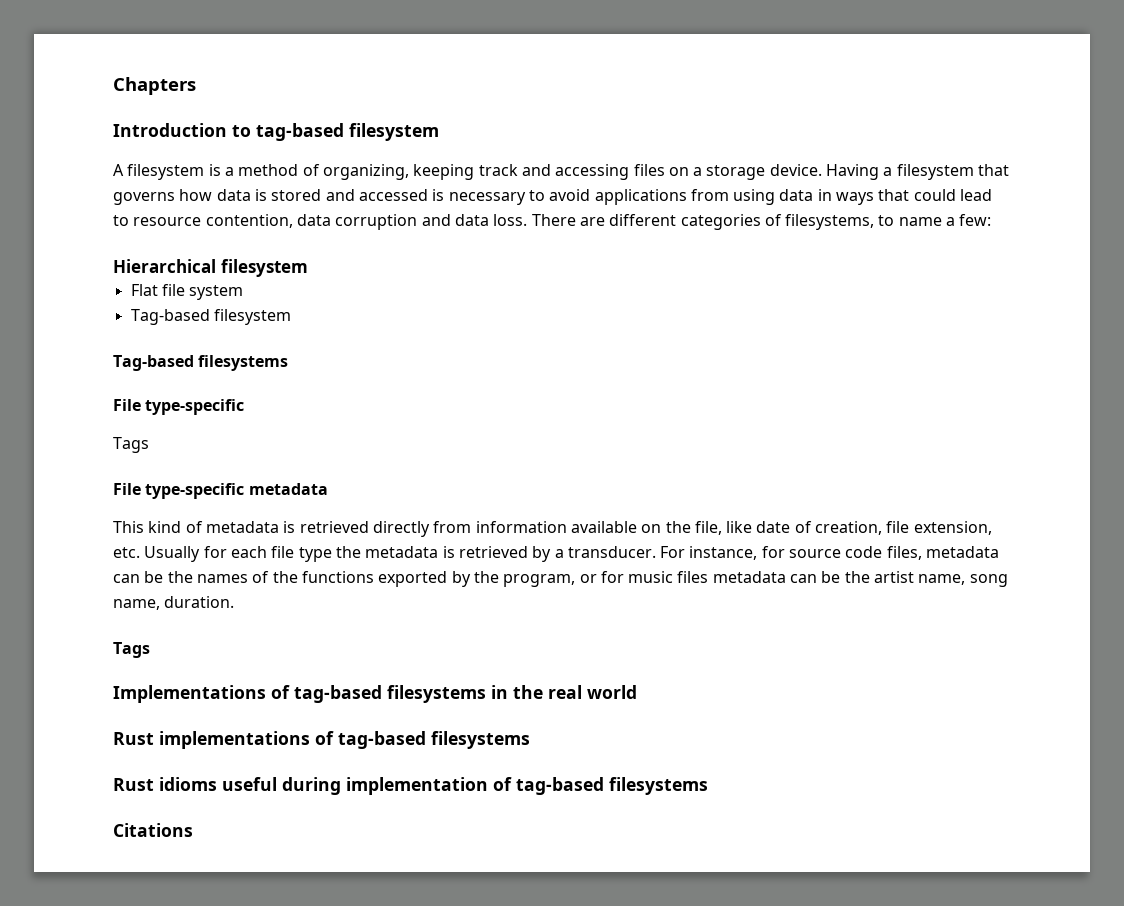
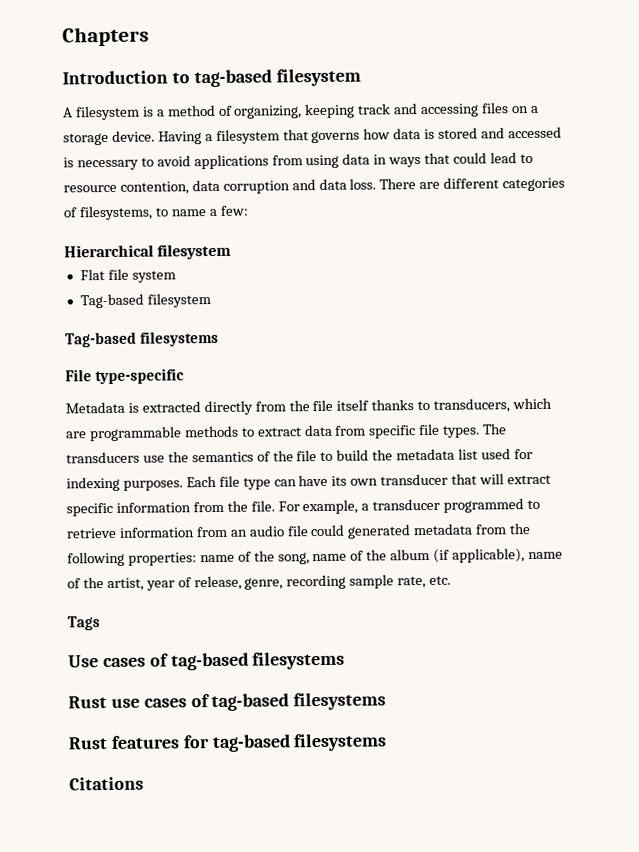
  Tag-based filesystems
  File type-specific
+ Metadata is extracted directly from the file itself thanks to transducers, which are programmable methods to extract data from specific file types. The transducers use the semantics of the file to build the metadata list used for indexing purposes. Each file type can have its own transducer that will extract specific information from the file. For example, a transducer programmed to retrieve information from an audio file could generated metadata from the following properties: name of the song, name of the album (if applicable), name of the artist, year of release, genre, recording sample rate, etc.
  Tags
- File type-specific metadata
- This kind of metadata is retrieved directly from information available on the file, like date of creation, file extension, etc. Usually for each file type the metadata is retrieved by a transducer. For instance, for source code files, metadata can be the names of the functions exported by the program, or for music files metadata can be the artist name, song name, duration.
- Tags
- Implementations of tag-based filesystems in the real world
- Rust implementations of tag-based filesystems
- Rust idioms useful during implementation of tag-based filesystems
+ Use cases of tag-based filesystems
+ Rust use cases of tag-based filesystems
+ Rust features for tag-based filesystems

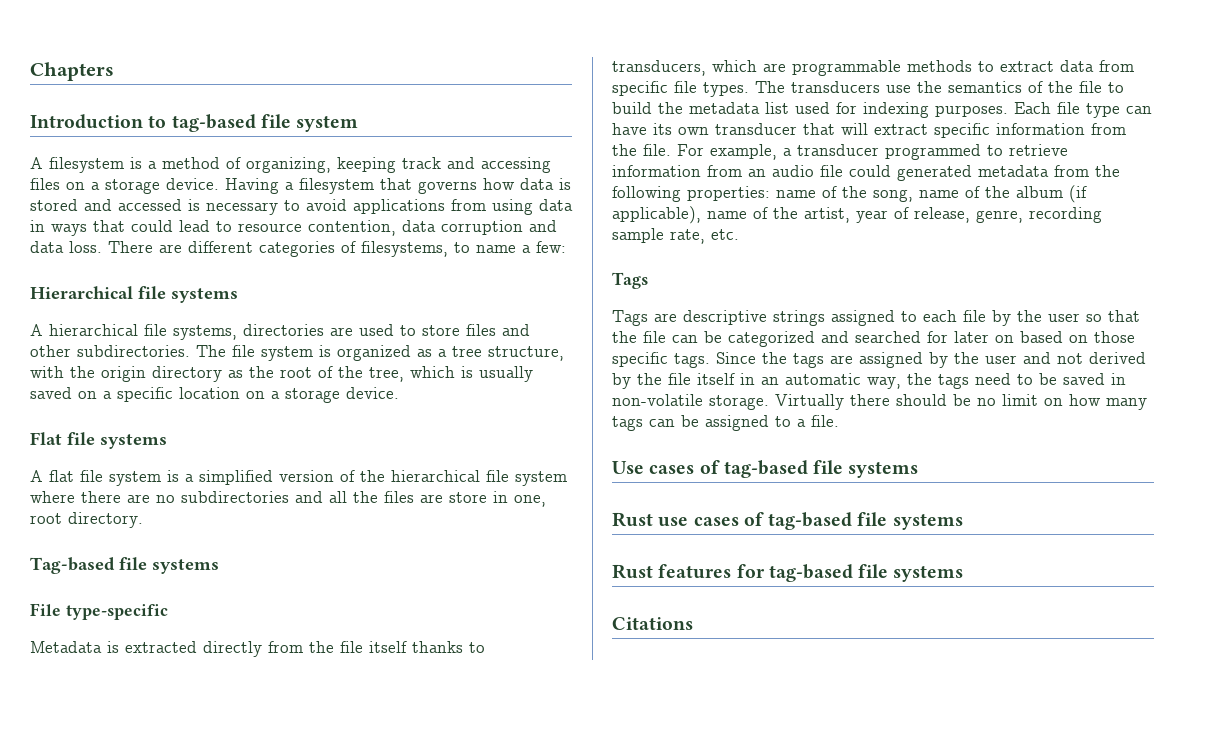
- Introduction to tag-based filesystem
+ Introduction to tag-based file system
- Hierarchical filesystem
- Flat file system
- Tag-based filesystem
- Tag-based filesystems
+ Hierarchical file systems
+ A hierarchical file systems, directories are used to store files and other subdirectories. The file system is organized as a tree structure, with the origin directory as the root of the tree, which is usually saved on a specific location on a storage device.
+ Flat file systems
+ A flat file system is a simplified version of the hierarchical file system where there are no subdirectories and all the files are store in one, root directory.
+ Tag-based file systems
+ Tags are descriptive strings assigned to each file by the user so that the file can be categorized and searched for later on based on those specific tags. Since the tags are assigned by the user and not derived by the file itself in an automatic way, the tags need to be saved in non-volatile storage. Virtually there should be no limit on how many tags can be assigned to a file.
- Use cases of tag-based filesystems
+ Use cases of tag-based file systems
- Rust use cases of tag-based filesystems
+ Rust use cases of tag-based file systems
- Rust features for tag-based filesystems
+ Rust features for tag-based file systems

